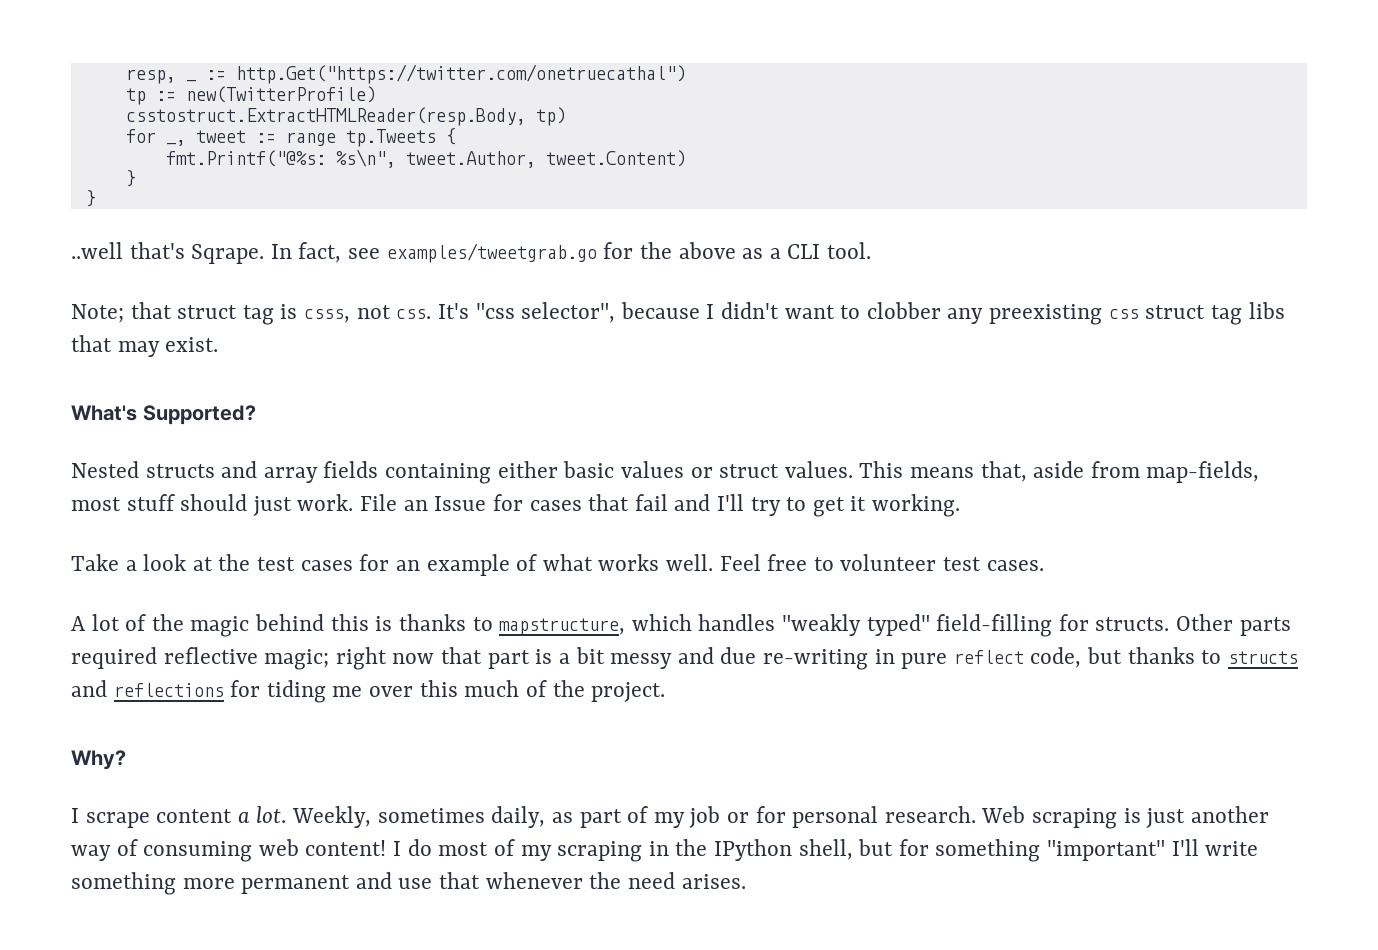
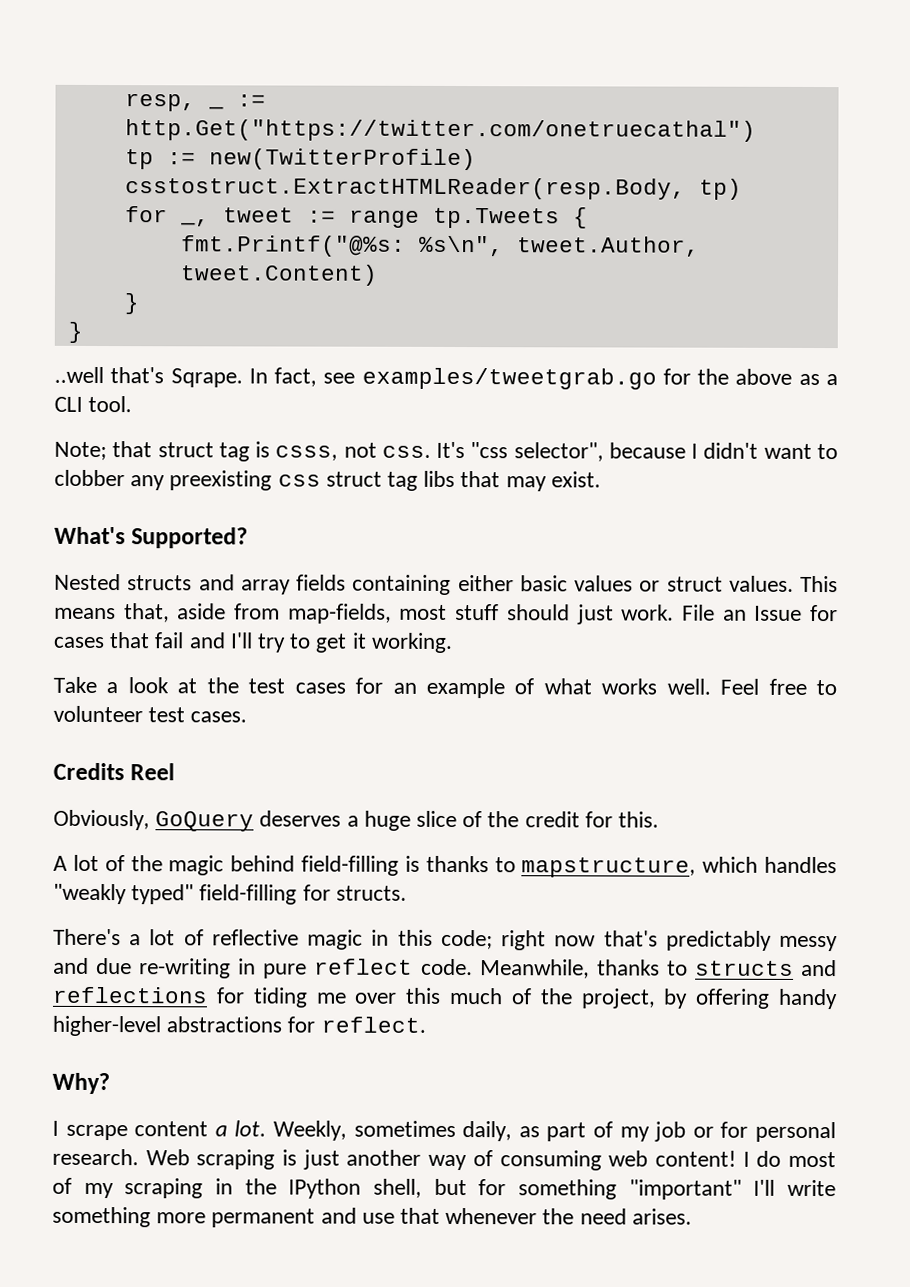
+ Credits Reel
+ Obviously, GoQuery deserves a huge slice of the credit for this.
- A lot of the magic behind this is thanks to mapstructure, which handles "weakly typed" field-filling for structs. Other parts required reflective magic; right now that part is a bit messy and due re-writing in pure reflect code, but thanks to structs and reflections for tiding me over this much of the project.
+ A lot of the magic behind field-filling is thanks to mapstructure, which handles "weakly typed" field-filling for structs.
+ There's a lot of reflective magic in this code; right now that's predictably messy and due re-writing in pure reflect code. Meanwhile, thanks to structs and reflections for tiding me over this much of the project, by offering handy higher-level abstractions for reflect.

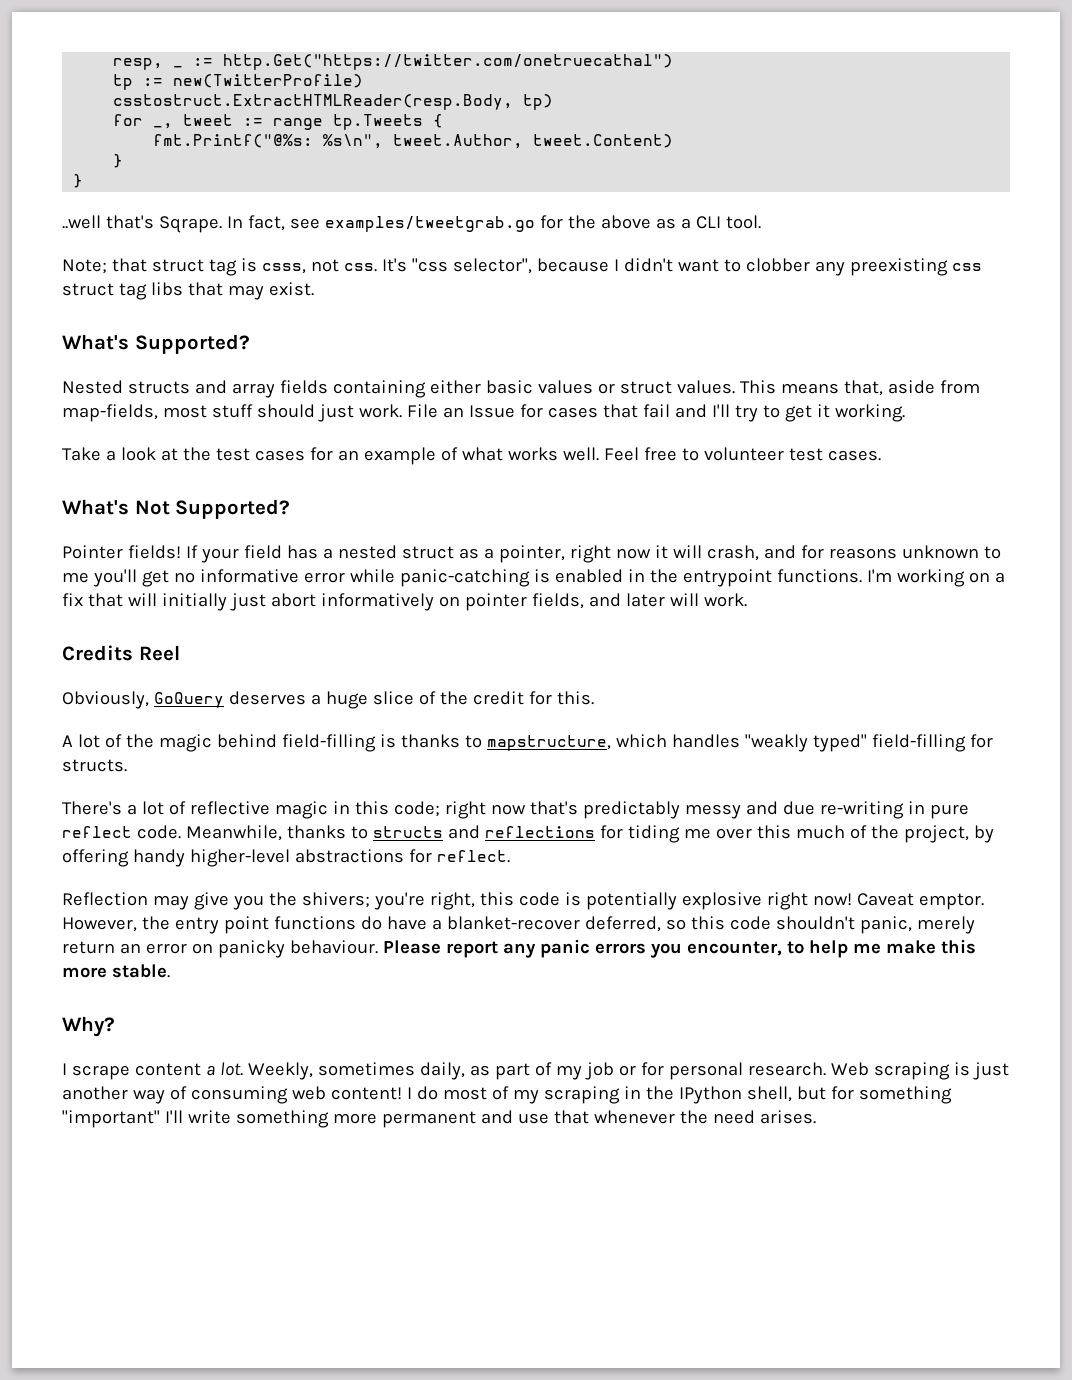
+ What's Not Supported?
+ Pointer fields! If your field has a nested struct as a pointer, right now it will crash, and for reasons unknown to me you'll get no informative error while panic-catching is enabled in the entrypoint functions. I'm working on a fix that will initially just abort informatively on pointer fields, and later will work.
+ Reflection may give you the shivers; you're right, this code is potentially explosive right now! Caveat emptor. However, the entry point functions do have a blanket-recover deferred, so this code shouldn't panic, merely return an error on panicky behaviour. Please report any panic errors you encounter, to help me make this more stable.

